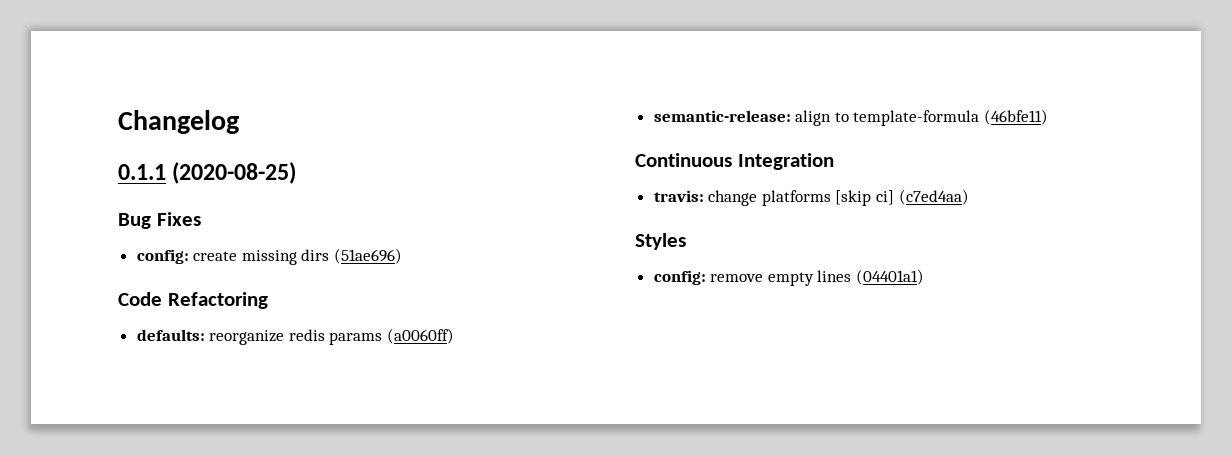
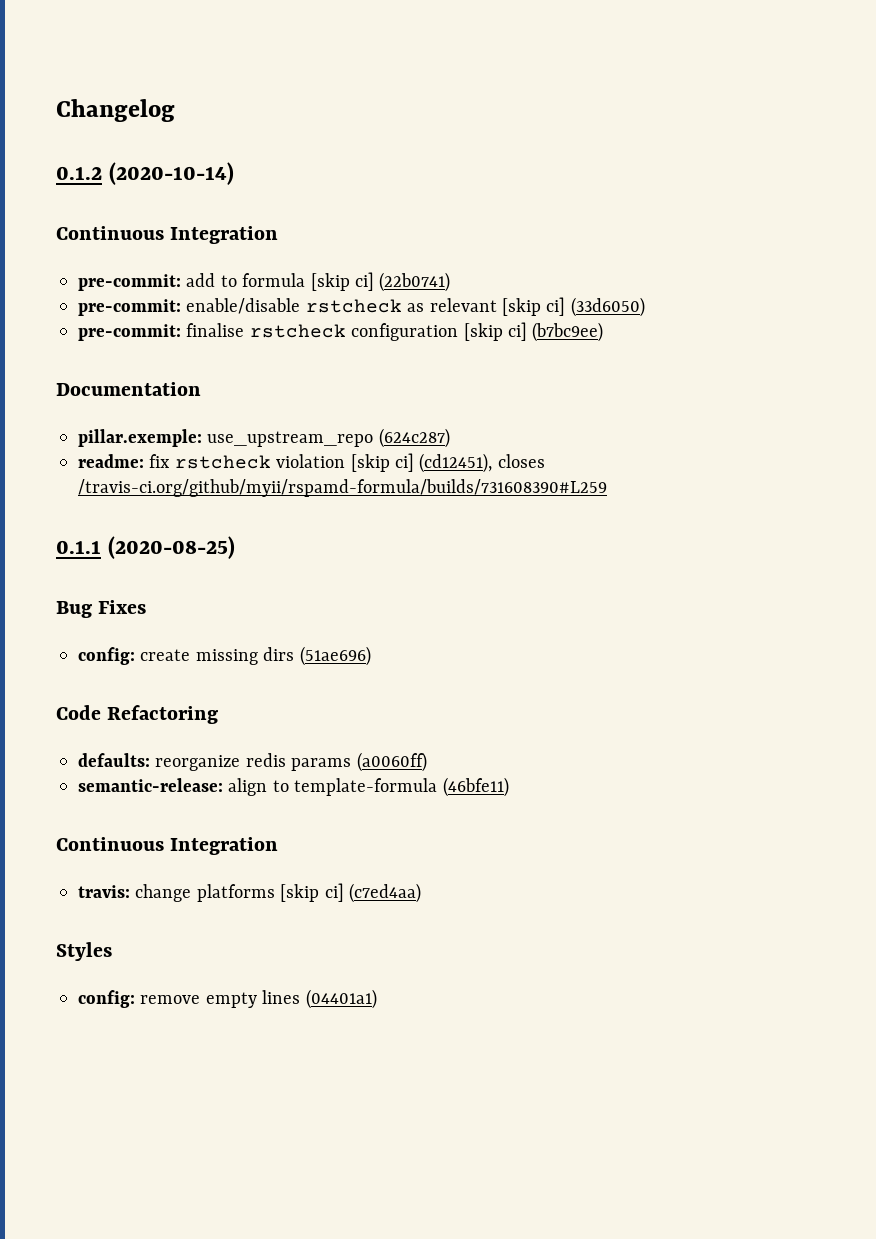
+ 0.1.2 (2020-10-14)
+ Continuous Integration
+ pre-commit: add to formula [skip ci] (22b0741)
+ pre-commit: enable/disable rstcheck as relevant [skip ci] (33d6050)
+ pre-commit: finalise rstcheck configuration [skip ci] (b7bc9ee)
+ Documentation
+ pillar.exemple: use_upstream_repo (624c287)
+ readme: fix rstcheck violation [skip ci] (cd12451), closes /travis-ci.org/github/myii/rspamd-formula/builds/731608390#L259

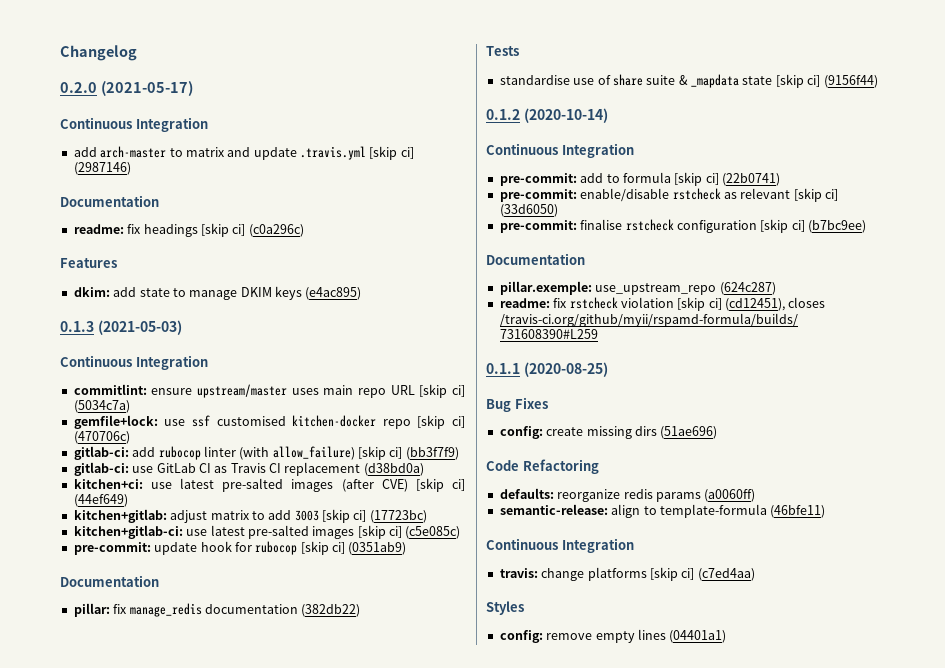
+ 0.2.0 (2021-05-17)
+ Continuous Integration
+ add arch-master to matrix and update .travis.yml [skip ci] (2987146)
+ Documentation
+ readme: fix headings [skip ci] (c0a296c)
+ Features
+ dkim: add state to manage DKIM keys (e4ac895)
+ 0.1.3 (2021-05-03)
+ Continuous Integration
+ commitlint: ensure upstream/master uses main repo URL [skip ci] (5034c7a)
+ gemfile+lock: use ssf customised kitchen-docker repo [skip ci] (470706c)
+ gitlab-ci: add rubocop linter (with allow_failure) [skip ci] (bb3f7f9)
+ gitlab-ci: use GitLab CI as Travis CI replacement (d38bd0a)
+ kitchen+ci: use latest pre-salted images (after CVE) [skip ci] (44ef649)
+ kitchen+gitlab: adjust matrix to add 3003 [skip ci] (17723bc)
+ kitchen+gitlab-ci: use latest pre-salted images [skip ci] (c5e085c)
+ pre-commit: update hook for rubocop [skip ci] (0351ab9)
+ Documentation
+ pillar: fix manage_redis documentation (382db22)
+ Tests
+ standardise use of share suite & _mapdata state [skip ci] (9156f44)

